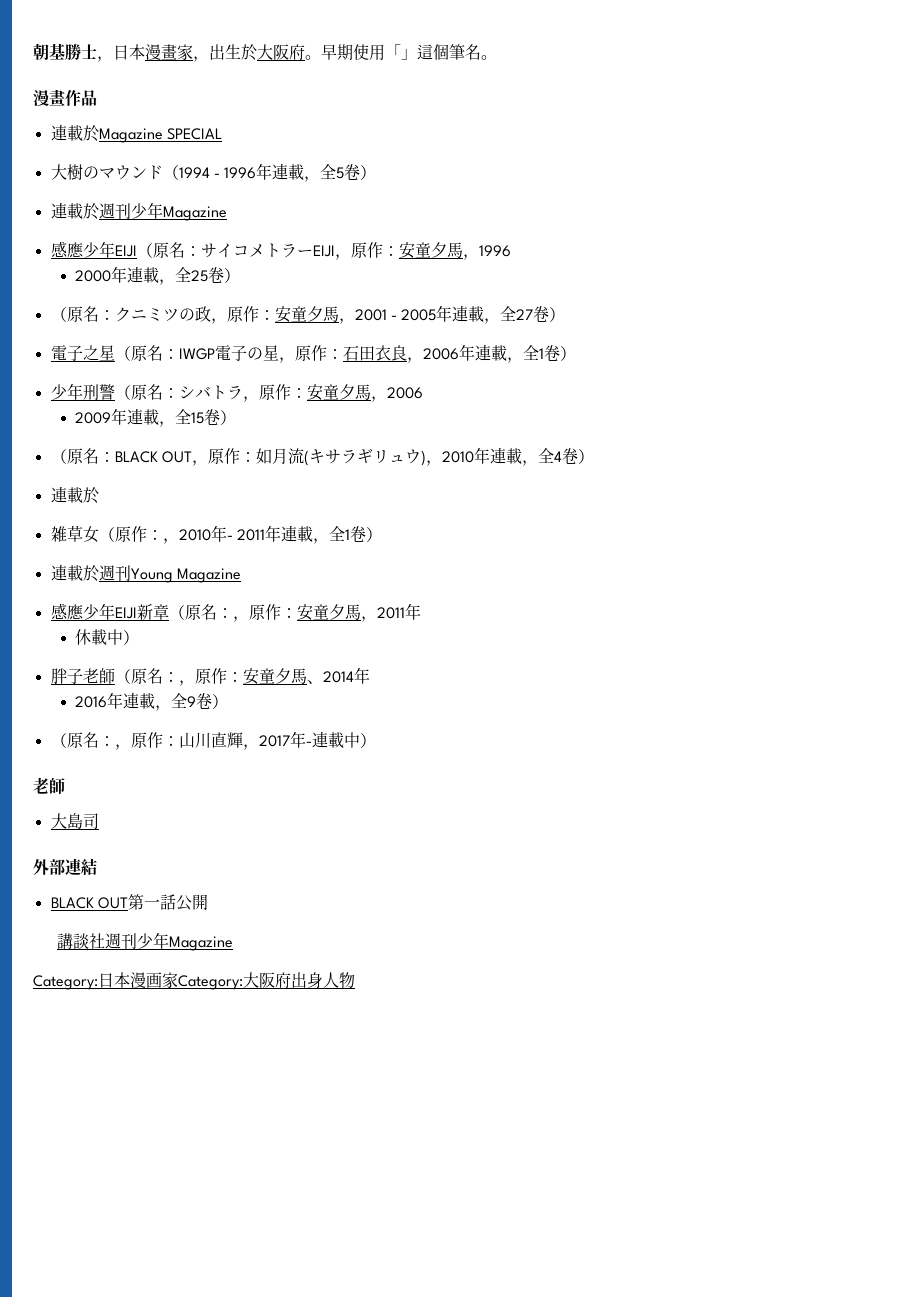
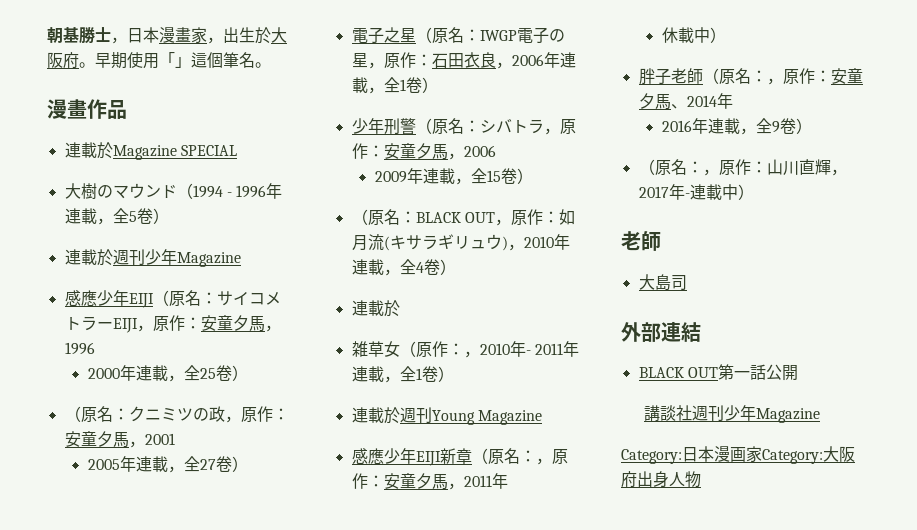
- （原名：クニミツの政，原作：安童夕馬，2001 - 2005年連載，全27卷）
+ （原名：クニミツの政，原作：安童夕馬，2001
+ 2005年連載，全27卷）

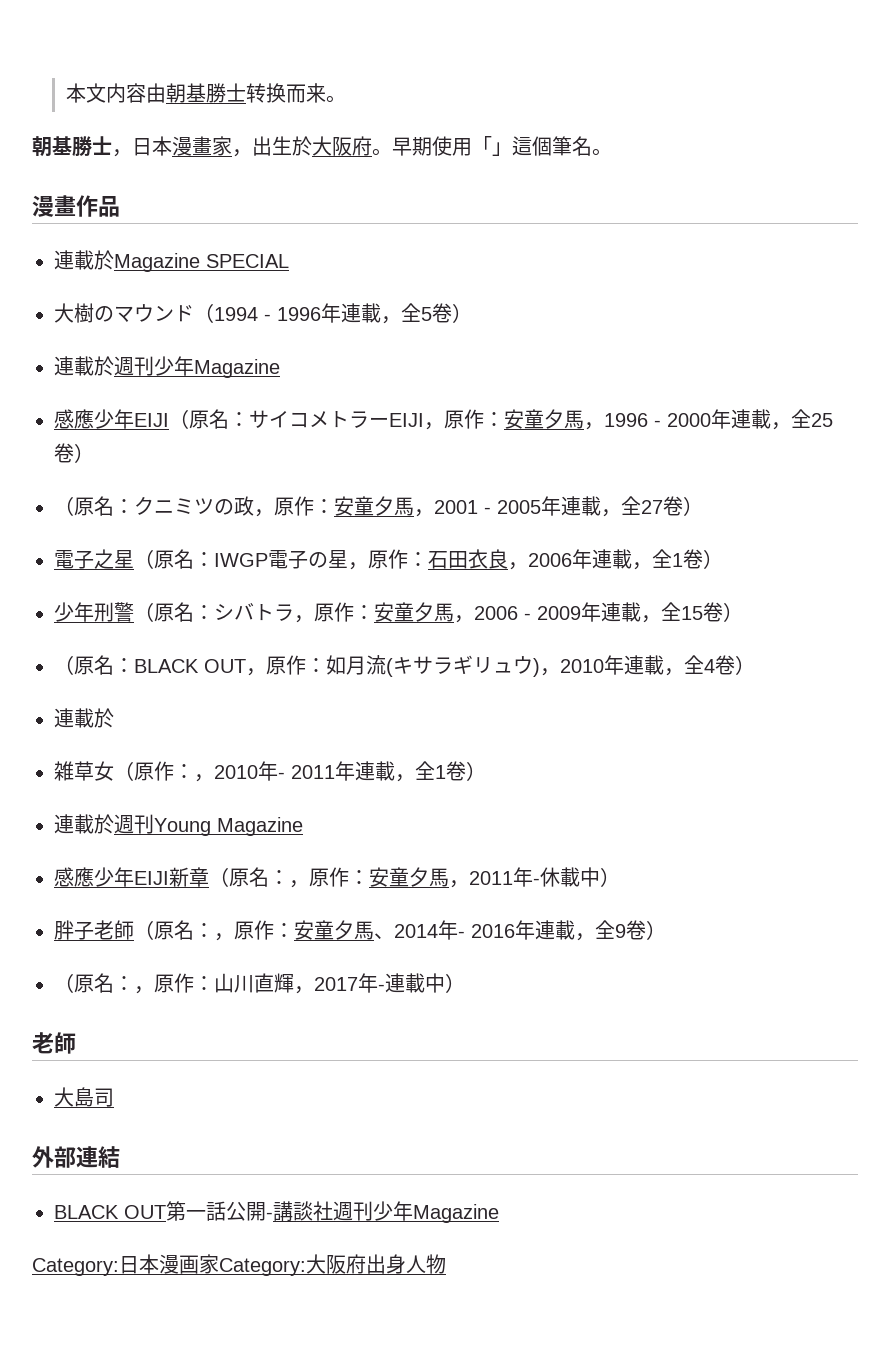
+ 本文内容由朝基勝士转换而来。
- 感應少年EIJI（原名：サイコメトラーEIJI，原作：安童夕馬，1996
- 2000年連載，全25卷）
+ 感應少年EIJI（原名：サイコメトラーEIJI，原作：安童夕馬，1996 - 2000年連載，全25卷）
- （原名：クニミツの政，原作：安童夕馬，2001
- 2005年連載，全27卷）
+ （原名：クニミツの政，原作：安童夕馬，2001 - 2005年連載，全27卷）
- 少年刑警（原名：シバトラ，原作：安童夕馬，2006
- 2009年連載，全15卷）
+ 少年刑警（原名：シバトラ，原作：安童夕馬，2006 - 2009年連載，全15卷）
- 感應少年EIJI新章（原名：，原作：安童夕馬，2011年
- 休載中）
+ 感應少年EIJI新章（原名：，原作：安童夕馬，2011年-休載中）
- 胖子老師（原名：，原作：安童夕馬、2014年
- 2016年連載，全9卷）
+ 胖子老師（原名：，原作：安童夕馬、2014年- 2016年連載，全9卷）
- BLACK OUT第一話公開
- 講談社週刊少年Magazine
+ BLACK OUT第一話公開-講談社週刊少年Magazine

